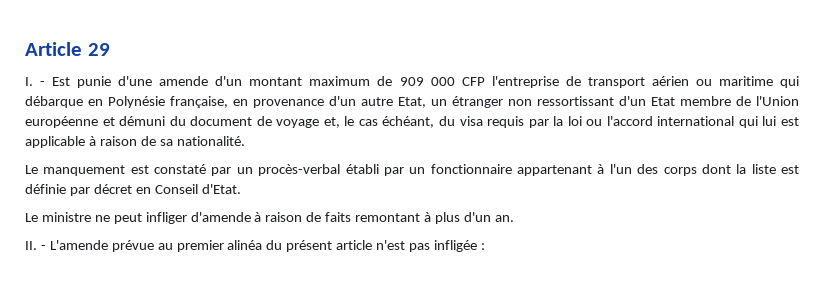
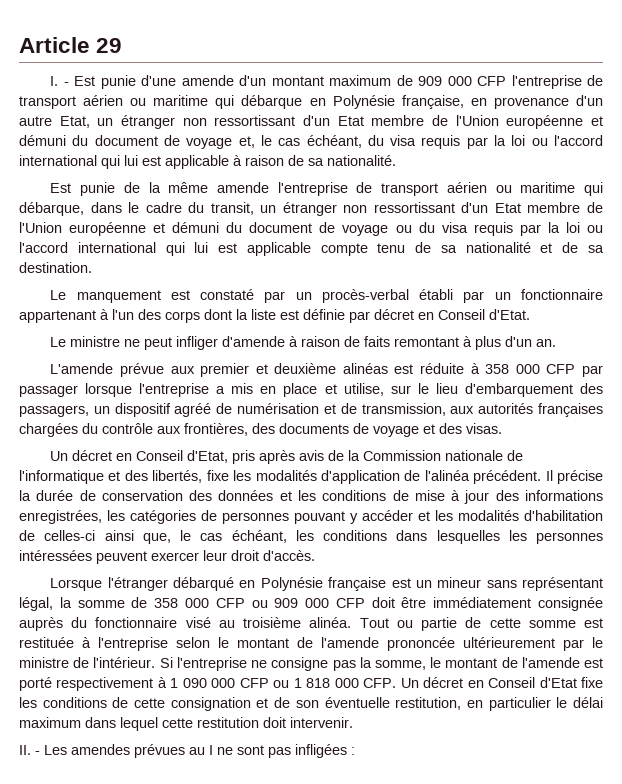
+ Est punie de la même amende l'entreprise de transport aérien ou maritime qui débarque, dans le cadre du transit, un étranger non ressortissant d'un Etat membre de l'Union européenne et démuni du document de voyage ou du visa requis par la loi ou l'accord international qui lui est applicable compte tenu de sa nationalité et de sa destination.
- II. - L'amende prévue au premier alinéa du présent article n'est pas infligée :
+ L'amende prévue aux premier et deuxième alinéas est réduite à 358 000 CFP par passager lorsque l'entreprise a mis en place et utilise, sur le lieu d'embarquement des passagers, un dispositif agréé de numérisation et de transmission, aux autorités françaises chargées du contrôle aux frontières, des documents de voyage et des visas.
+ Un décret en Conseil d'Etat, pris après avis de la Commission nationale de l'informatique et des libertés, fixe les modalités d'application de l'alinéa précédent. Il précise la durée de conservation des données et les conditions de mise à jour des informations enregistrées, les catégories de personnes pouvant y accéder et les modalités d'habilitation de celles-ci ainsi que, le cas échéant, les conditions dans lesquelles les personnes intéressées peuvent exercer leur droit d'accès.
+ Lorsque l'étranger débarqué en Polynésie française est un mineur sans représentant légal, la somme de 358 000 CFP ou 909 000 CFP doit être immédiatement consignée auprès du fonctionnaire visé au troisième alinéa. Tout ou partie de cette somme est restituée à l'entreprise selon le montant de l'amende prononcée ultérieurement par le ministre de l'intérieur. Si l'entreprise ne consigne pas la somme, le montant de l'amende est porté respectivement à 1 090 000 CFP ou 1 818 000 CFP. Un décret en Conseil d'Etat fixe les conditions de cette consignation et de son éventuelle restitution, en particulier le délai maximum dans lequel cette restitution doit intervenir.
+ II. - Les amendes prévues au I ne sont pas infligées :

